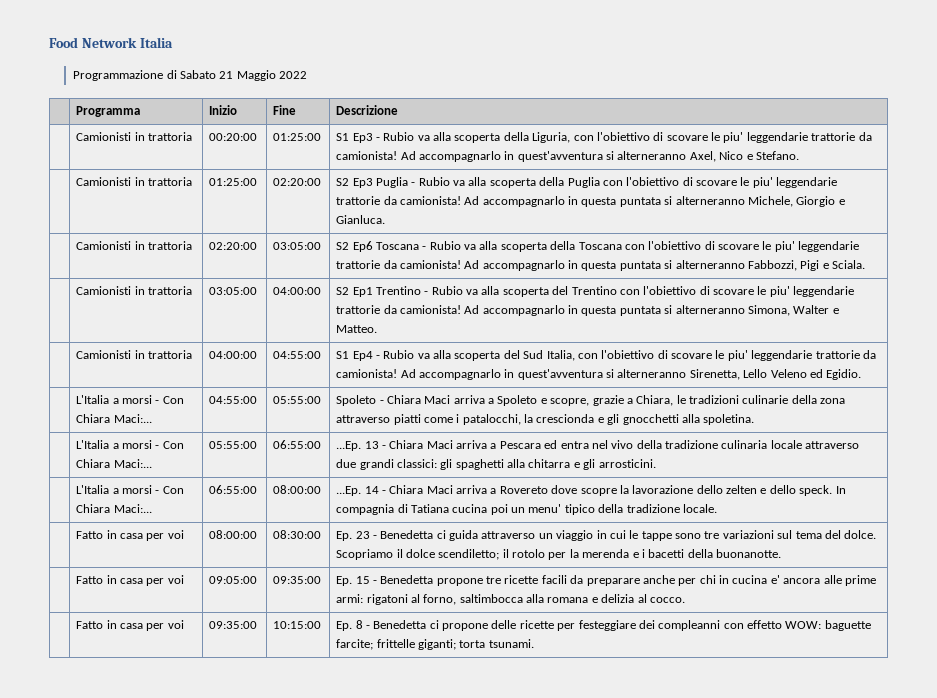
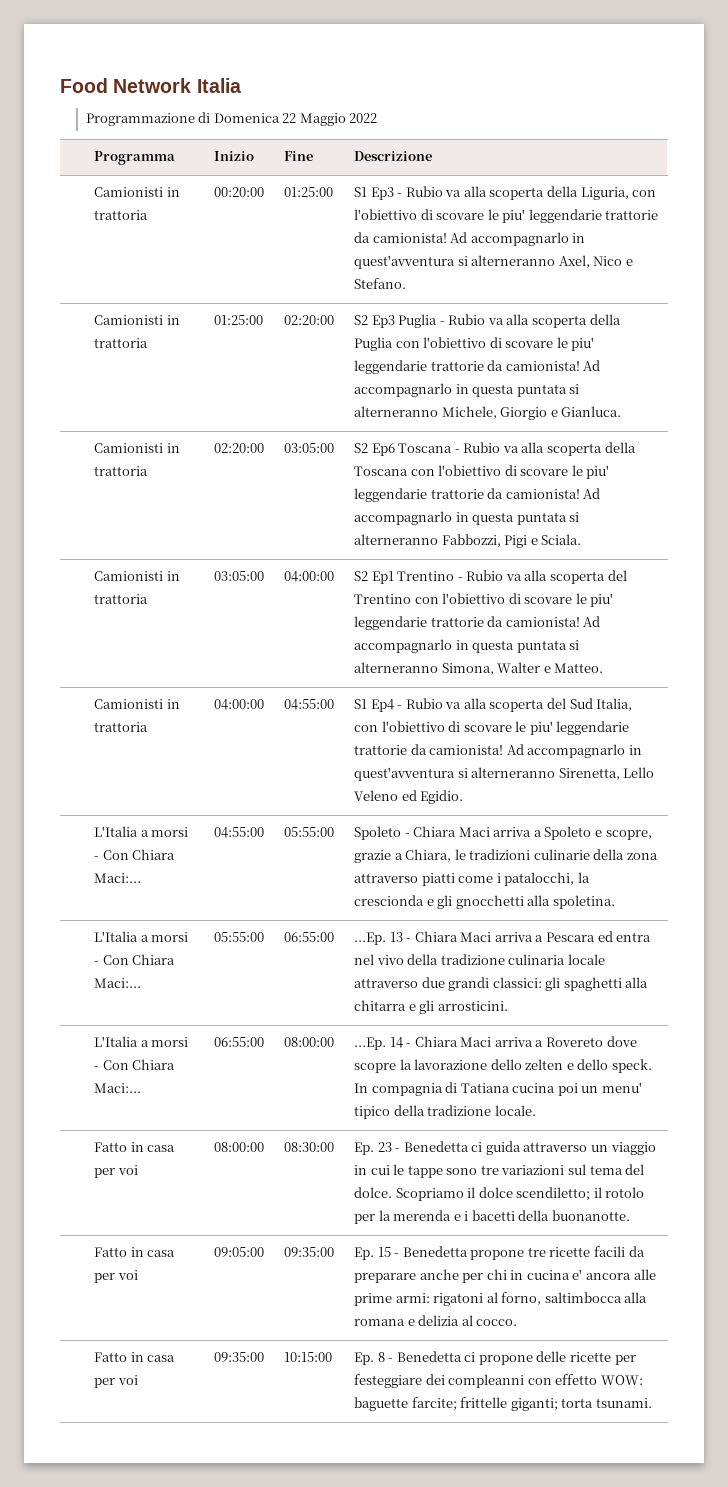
- Programmazione di Sabato 21 Maggio 2022
+ Programmazione di Domenica 22 Maggio 2022

